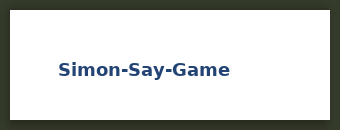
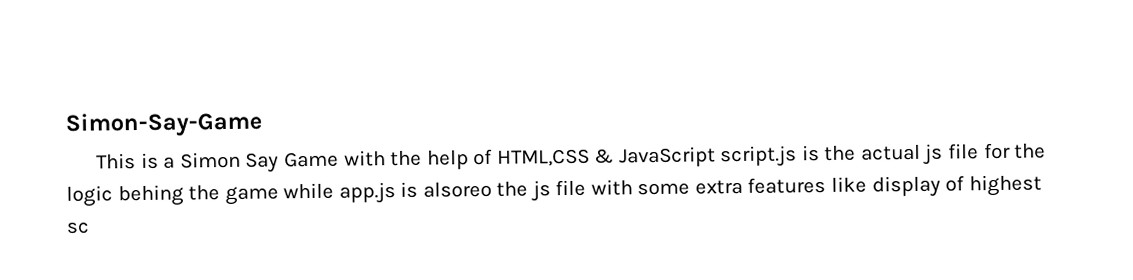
+ This is a Simon Say Game with the help of HTML,CSS & JavaScript script.js is the actual js file for the logic behing the game while app.js is alsoreo the js file with some extra features like display of highest sc

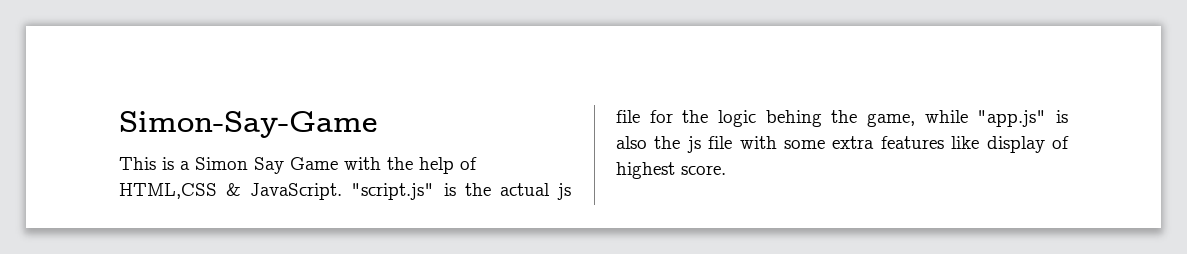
- This is a Simon Say Game with the help of HTML,CSS & JavaScript script.js is the actual js file for the logic behing the game while app.js is alsoreo the js file with some extra features like display of highest sc
+ This is a Simon Say Game with the help of HTML,CSS & JavaScript. "script.js" is the actual js file for the logic behing the game, while "app.js" is also the js file with some extra features like display of highest score.

